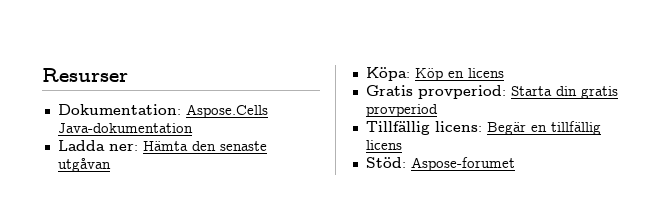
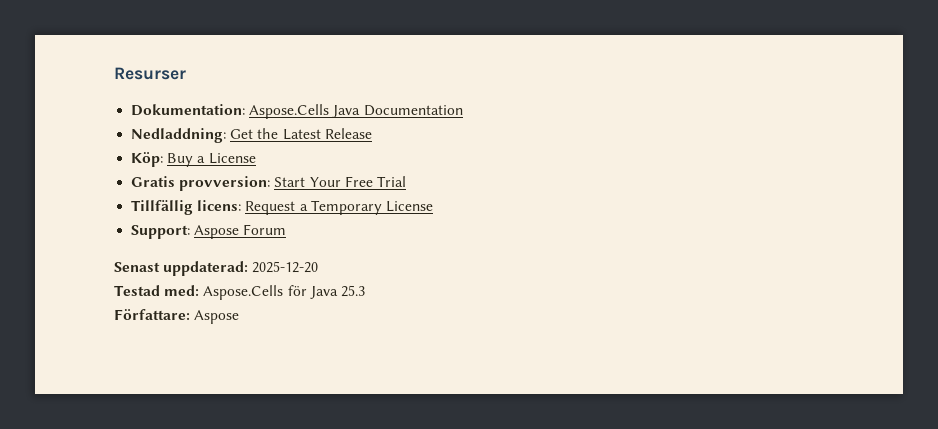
- Dokumentation: Aspose.Cells Java-dokumentation
- Ladda ner: Hämta den senaste utgåvan
- Köpa: Köp en licens
- Gratis provperiod: Starta din gratis provperiod
- Tillfällig licens: Begär en tillfällig licens
- Stöd: Aspose-forumet
+ Dokumentation: Aspose.Cells Java Documentation
+ Nedladdning: Get the Latest Release
+ Köp: Buy a License
+ Gratis provversion: Start Your Free Trial
+ Tillfällig licens: Request a Temporary License
+ Support: Aspose Forum
+ Senast uppdaterad: 2025-12-20
+ Testad med: Aspose.Cells för Java 25.3
+ Författare: Aspose

